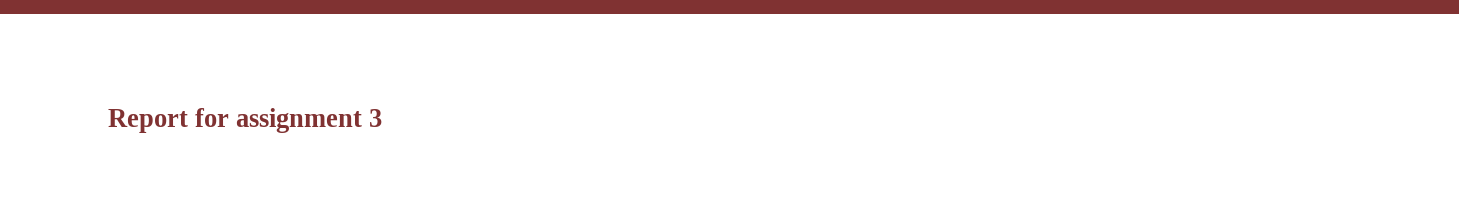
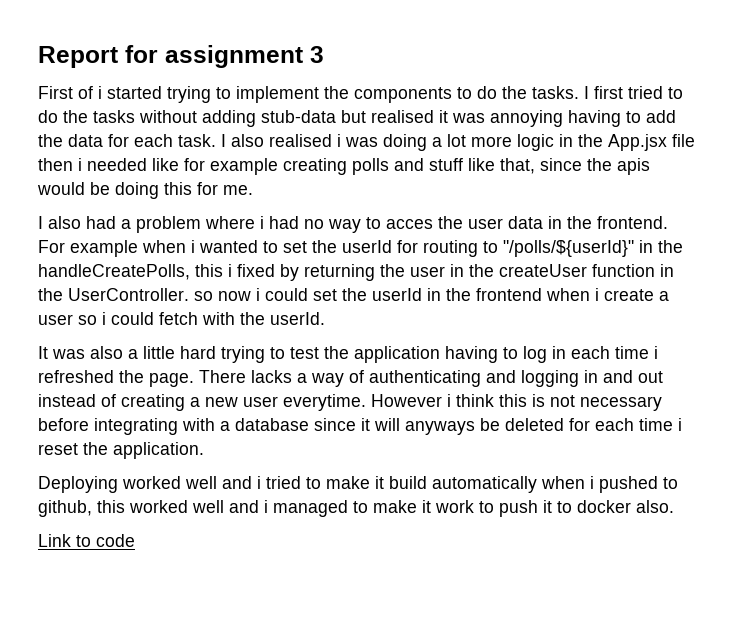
+ First of i started trying to implement the components to do the tasks. I first tried to do the tasks without adding stub-data but realised it was annoying having to add the data for each task. I also realised i was doing a lot more logic in the App.jsx file then i needed like for example creating polls and stuff like that, since the apis would be doing this for me.
+ I also had a problem where i had no way to acces the user data in the frontend. For example when i wanted to set the userId for routing to "/polls/${userId}" in the handleCreatePolls, this i fixed by returning the user in the createUser function in the UserController. so now i could set the userId in the frontend when i create a user so i could fetch with the userId.
+ It was also a little hard trying to test the application having to log in each time i refreshed the page. There lacks a way of authenticating and logging in and out instead of creating a new user everytime. However i think this is not necessary before integrating with a database since it will anyways be deleted for each time i reset the application.
+ Deploying worked well and i tried to make it build automatically when i pushed to github, this worked well and i managed to make it work to push it to docker also.
+ Link to code

